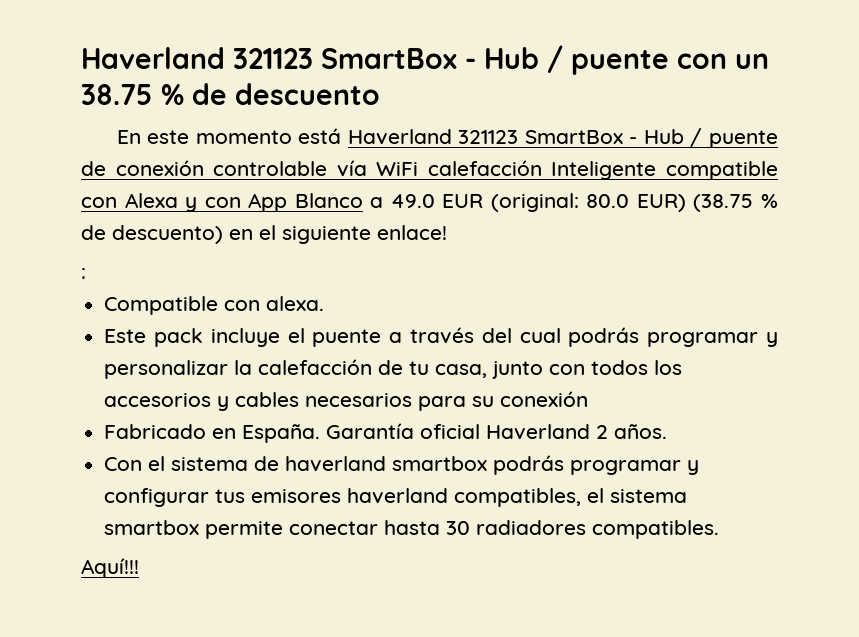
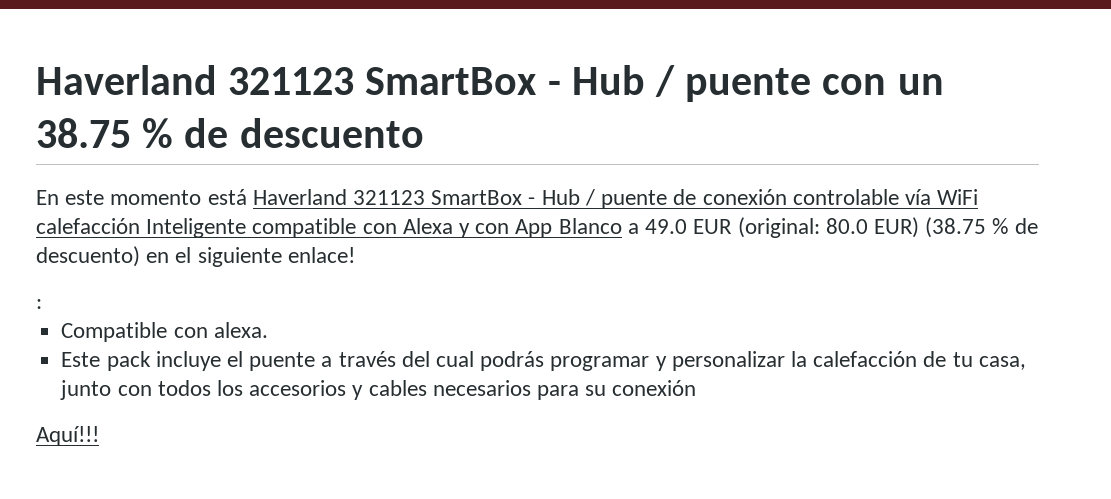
- Fabricado en España. Garantía oficial Haverland 2 años.
- Con el sistema de haverland smartbox podrás programar y configurar tus emisores haverland compatibles, el sistema smartbox permite conectar hasta 30 radiadores compatibles.

